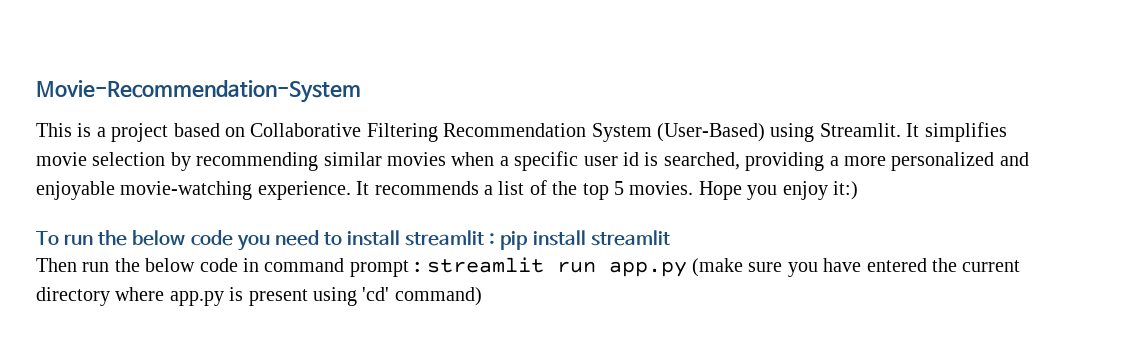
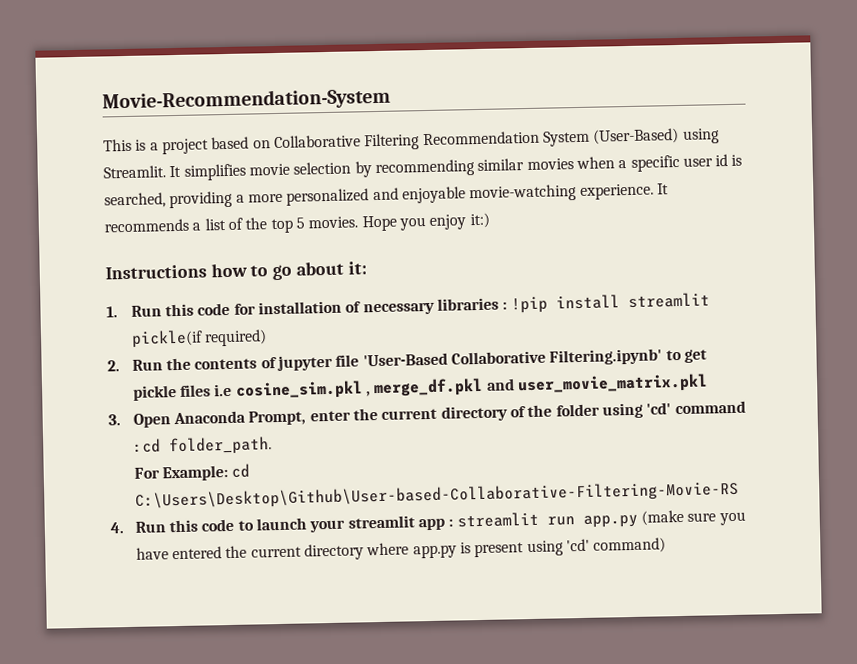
- To run the below code you need to install streamlit : pip install streamlit
- Then run the below code in command prompt : streamlit run app.py (make sure you have entered the current directory where app.py is present using 'cd' command)
+ Instructions how to go about it:
+ 1. Run this code for installation of necessary libraries : !pip install streamlit pickle(if required)
+ 2. Run the contents of jupyter file 'User-Based Collaborative Filtering.ipynb' to get pickle files i.e cosine_sim.pkl , merge_df.pkl and user_movie_matrix.pkl
+ 3. Open Anaconda Prompt, enter the current directory of the folder using 'cd' command : cd folder_path.
+ For Example: cd C:\Users\Desktop\Github\User-based-Collaborative-Filtering-Movie-RS
+ 4. Run this code to launch your streamlit app : streamlit run app.py (make sure you have entered the current directory where app.py is present using 'cd' command)

